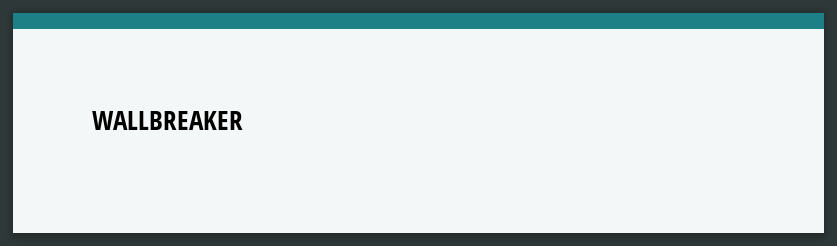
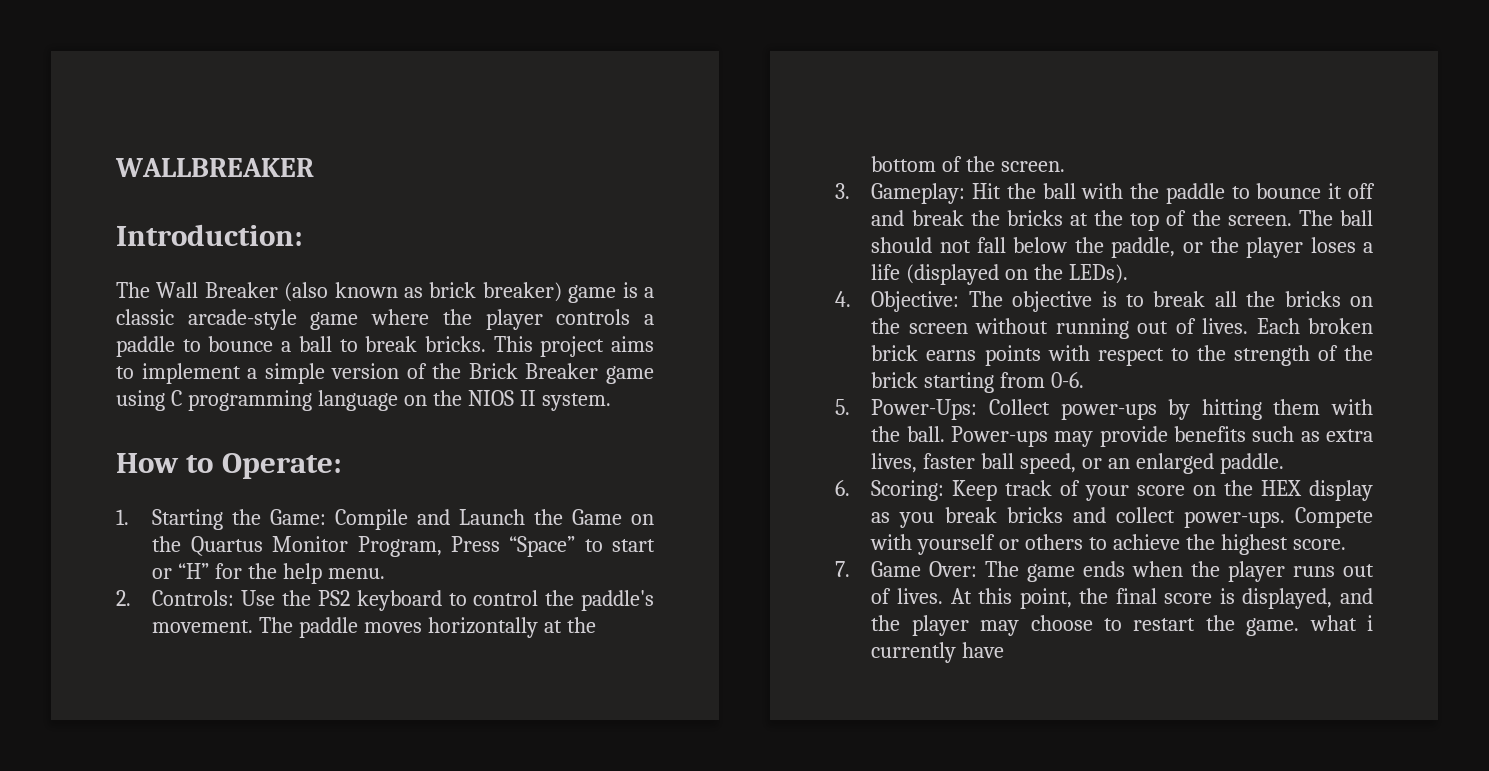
+ Introduction:
+ The Wall Breaker (also known as brick breaker) game is a classic arcade-style game where the player controls a paddle to bounce a ball to break bricks. This project aims to implement a simple version of the Brick Breaker game using C programming language on the NIOS II system.
+ How to Operate:
+ 1. Starting the Game: Compile and Launch the Game on the Quartus Monitor Program, Press “Space” to start or “H” for the help menu.
+ 2. Controls: Use the PS2 keyboard to control the paddle's movement. The paddle moves horizontally at the bottom of the screen.
+ 3. Gameplay: Hit the ball with the paddle to bounce it off and break the bricks at the top of the screen. The ball should not fall below the paddle, or the player loses a life (displayed on the LEDs).
+ 4. Objective: The objective is to break all the bricks on the screen without running out of lives. Each broken brick earns points with respect to the strength of the brick starting from 0-6.
+ 5. Power-Ups: Collect power-ups by hitting them with the ball. Power-ups may provide benefits such as extra lives, faster ball speed, or an enlarged paddle.
+ 6. Scoring: Keep track of your score on the HEX display as you break bricks and collect power-ups. Compete with yourself or others to achieve the highest score.
+ 7. Game Over: The game ends when the player runs out of lives. At this point, the final score is displayed, and the player may choose to restart the game. what i currently have

